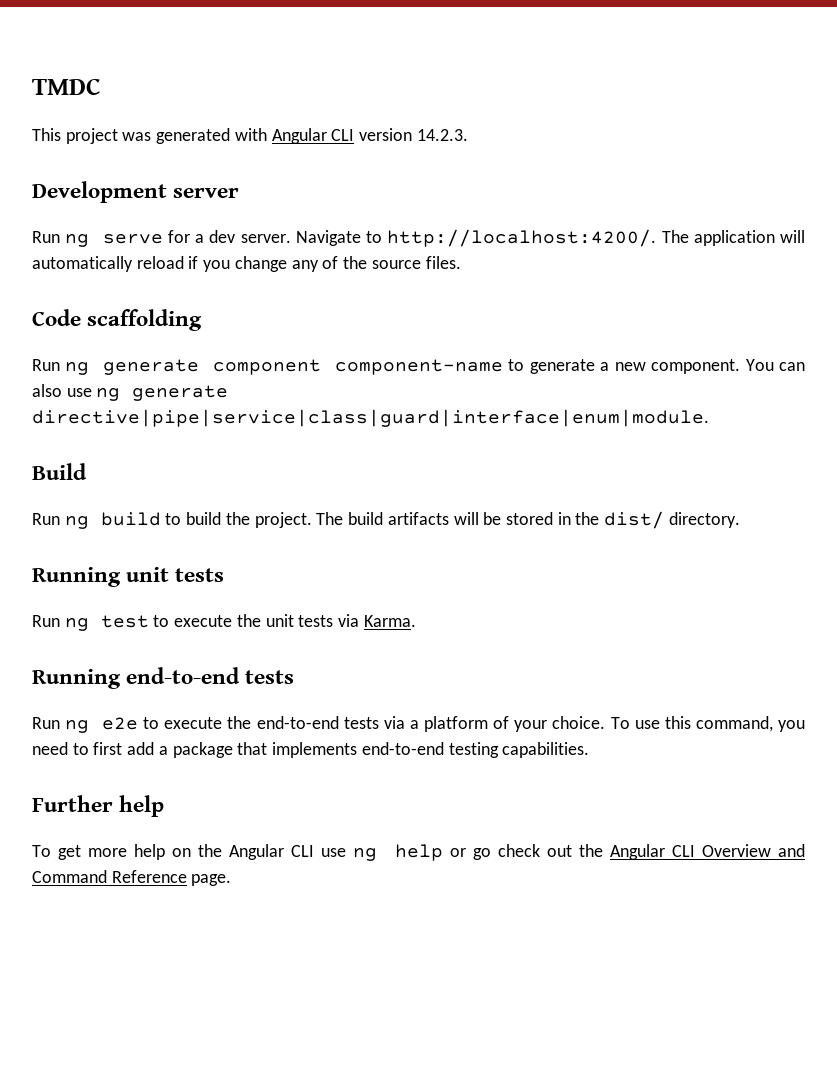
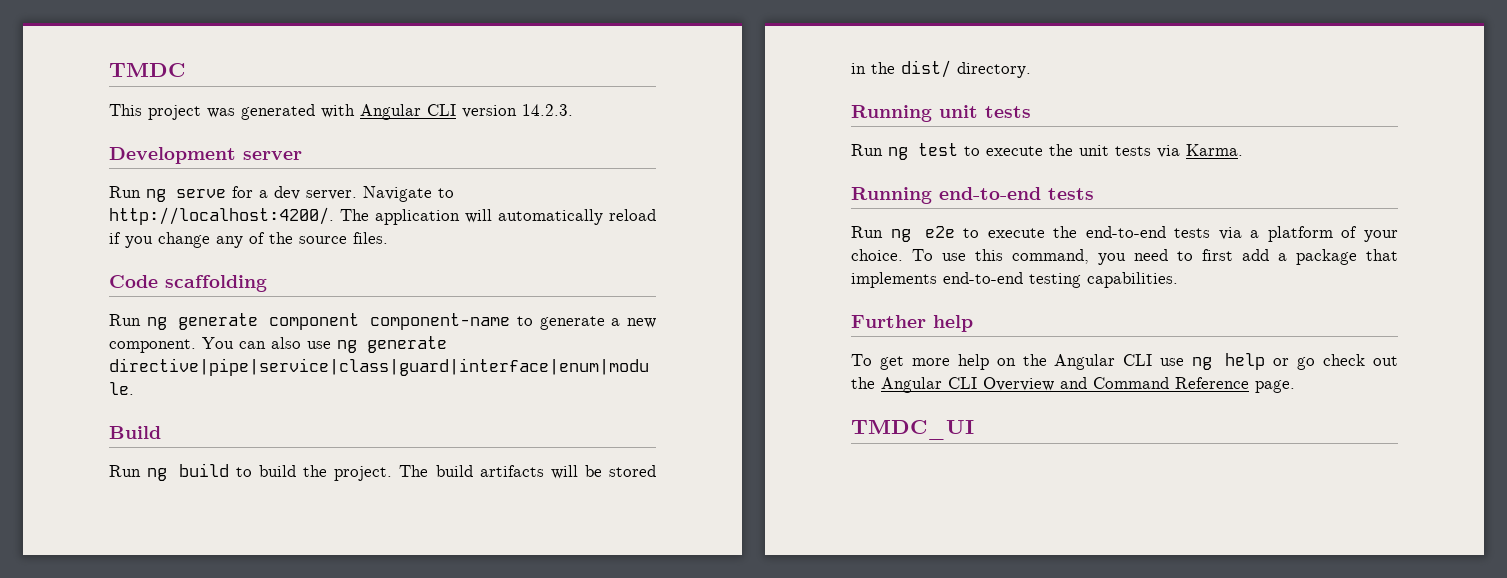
+ TMDC_UI

